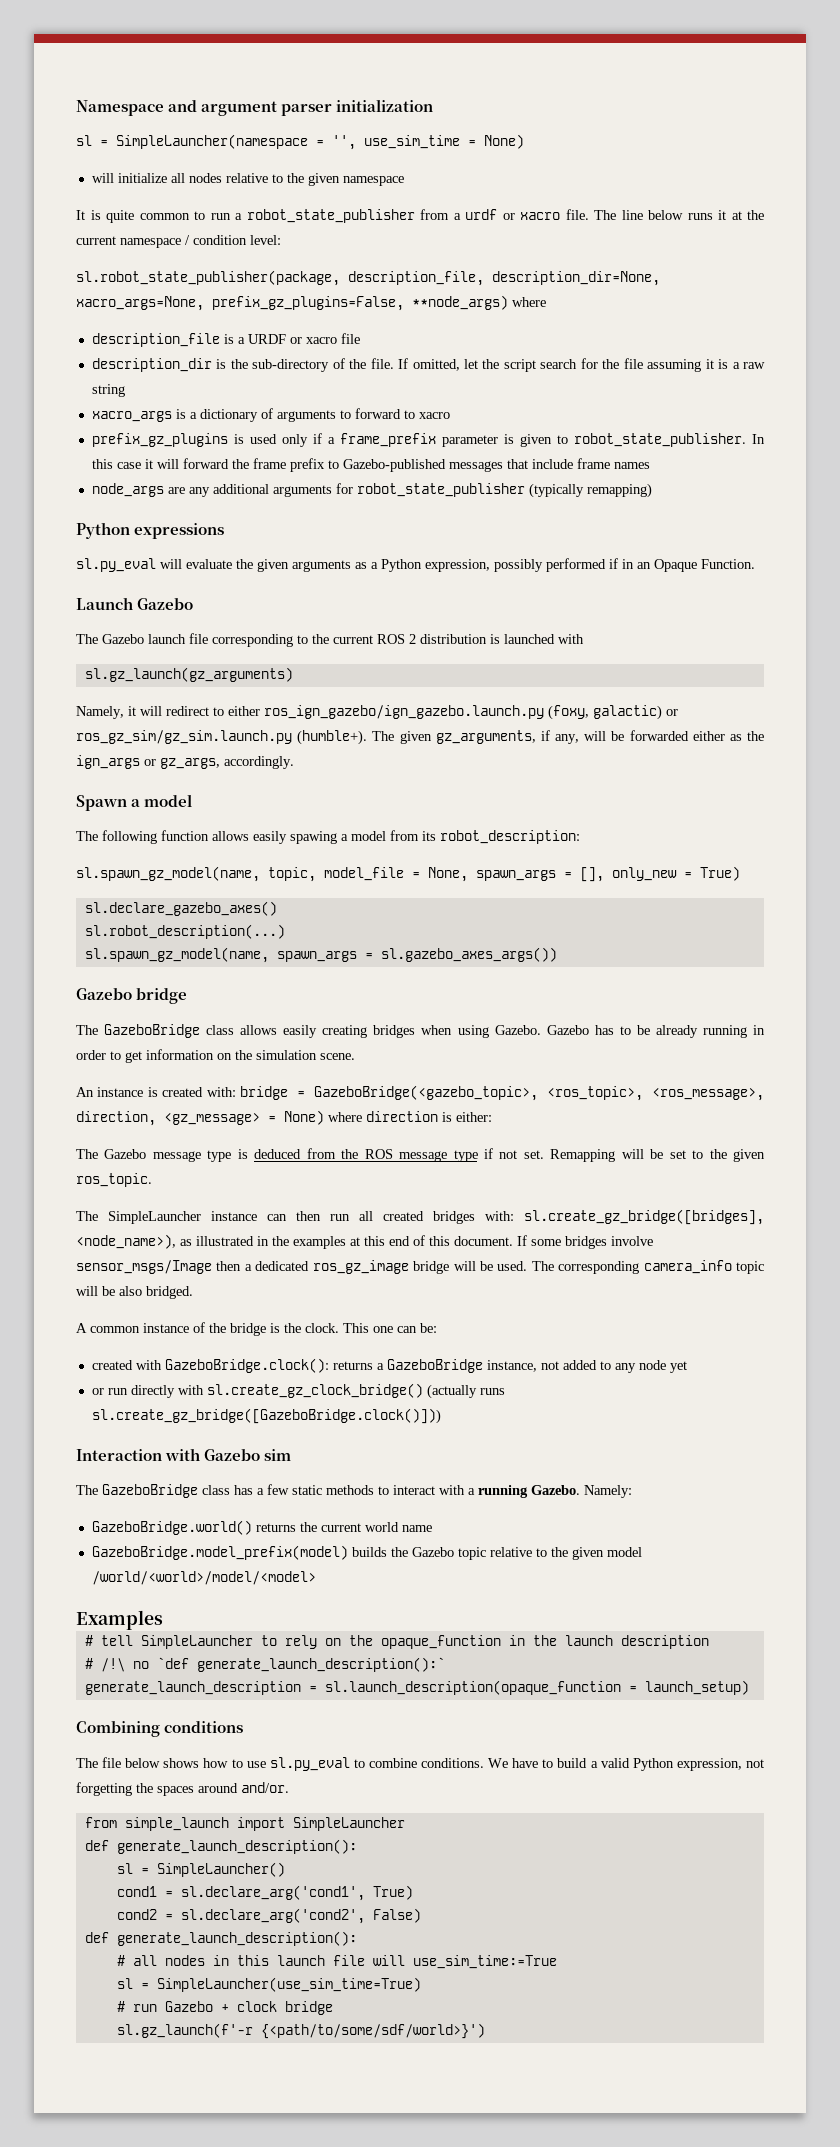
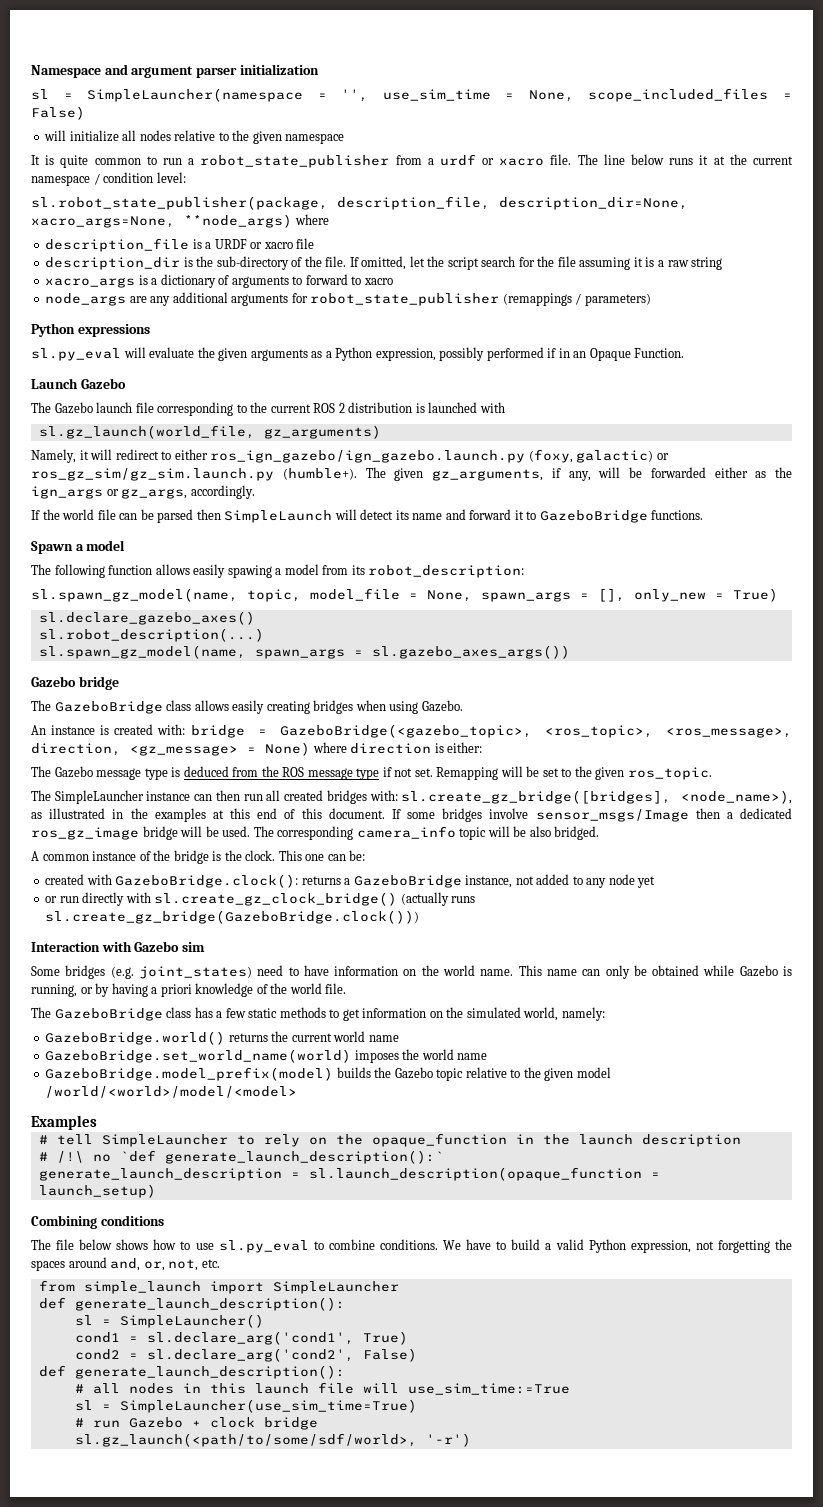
- sl = SimpleLauncher(namespace = '', use_sim_time = None)
+ sl = SimpleLauncher(namespace = '', use_sim_time = None, scope_included_files = False)
- sl.robot_state_publisher(package, description_file, description_dir=None, xacro_args=None, prefix_gz_plugins=False, **node_args) where
+ sl.robot_state_publisher(package, description_file, description_dir=None, xacro_args=None, **node_args) where
- prefix_gz_plugins is used only if a frame_prefix parameter is given to robot_state_publisher. In this case it will forward the frame prefix to Gazebo-published messages that include frame names
- node_args are any additional arguments for robot_state_publisher (typically remapping)
+ node_args are any additional arguments for robot_state_publisher (remappings / parameters)
- sl.gz_launch(gz_arguments)
+ sl.gz_launch(world_file, gz_arguments)
+ If the world file can be parsed then SimpleLaunch will detect its name and forward it to GazeboBridge functions.
- Gazebo has to be already running in order to get information on the simulation scene.
- or run directly with sl.create_gz_clock_bridge() (actually runs sl.create_gz_bridge([GazeboBridge.clock()]))
+ or run directly with sl.create_gz_clock_bridge() (actually runs sl.create_gz_bridge(GazeboBridge.clock()))
+ Some bridges (e.g. joint_states) need to have information on the world name. This name can only be obtained while Gazebo is running, or by having a priori knowledge of the world file.
- The GazeboBridge class has a few static methods to interact with a running Gazebo. Namely:
+ The GazeboBridge class has a few static methods to get information on the simulated world, namely:
+ GazeboBridge.set_world_name(world) imposes the world name
- We have to build a valid Python expression, not forgetting the spaces around and/or.
+ We have to build a valid Python expression, not forgetting the spaces around and, or, not, etc.
- sl.gz_launch(f'-r {<path/to/some/sdf/world>}')
+ sl.gz_launch(<path/to/some/sdf/world>, '-r')

